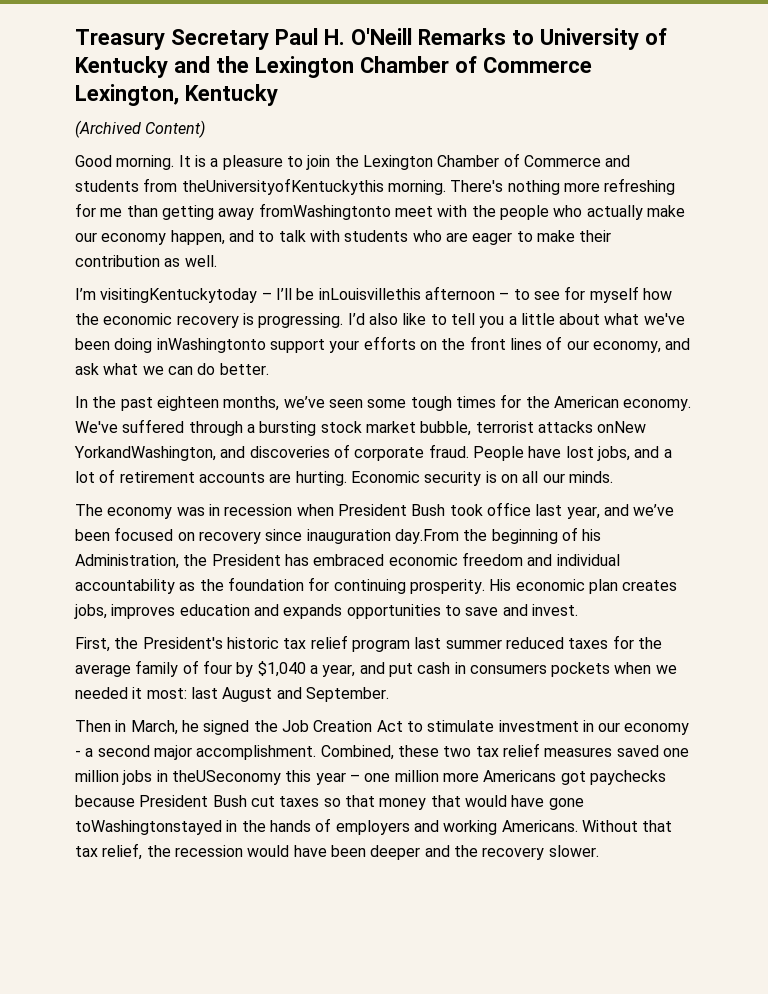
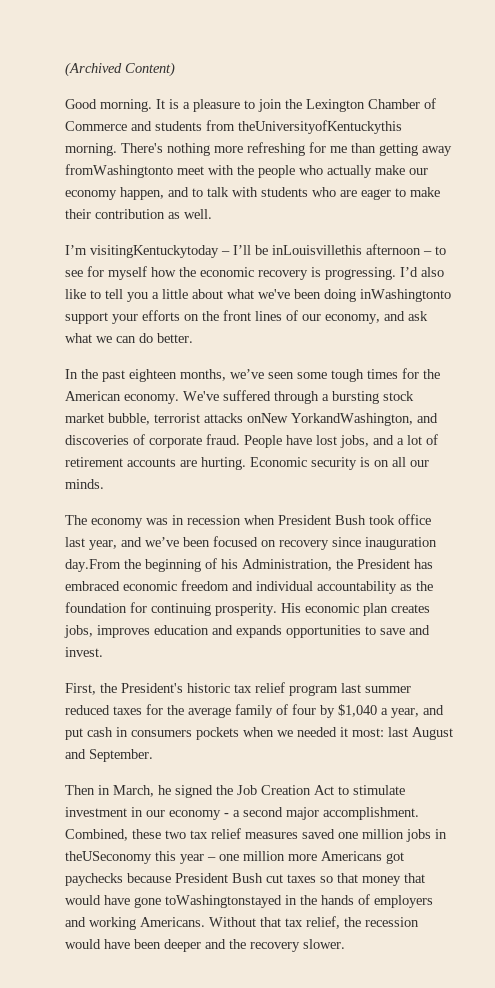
- Treasury Secretary Paul H. O'Neill Remarks to University of Kentucky and the Lexington Chamber of Commerce Lexington, Kentucky

